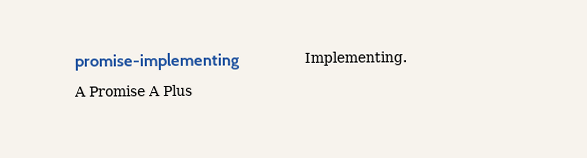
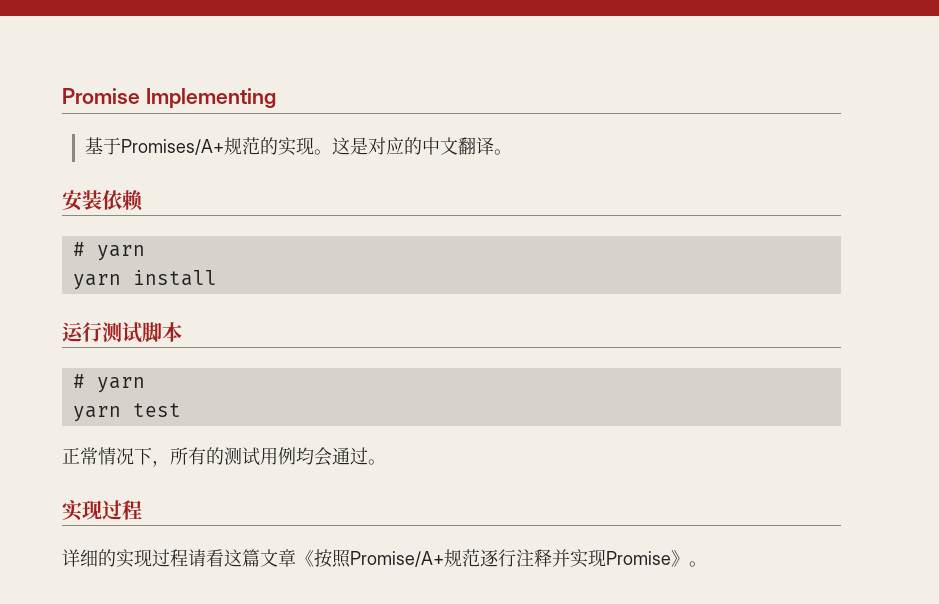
- promise-implementing
- A Promise A Plus Implementing.
+ Promise Implementing
+ 基于Promises/A+规范的实现。这是对应的中文翻译。
+ 安装依赖
+ # yarn
+ yarn install
+ 运行测试脚本
+ # yarn
+ yarn test
+ 正常情况下，所有的测试用例均会通过。
+ 实现过程
+ 详细的实现过程请看这篇文章《按照Promise/A+规范逐行注释并实现Promise》。

